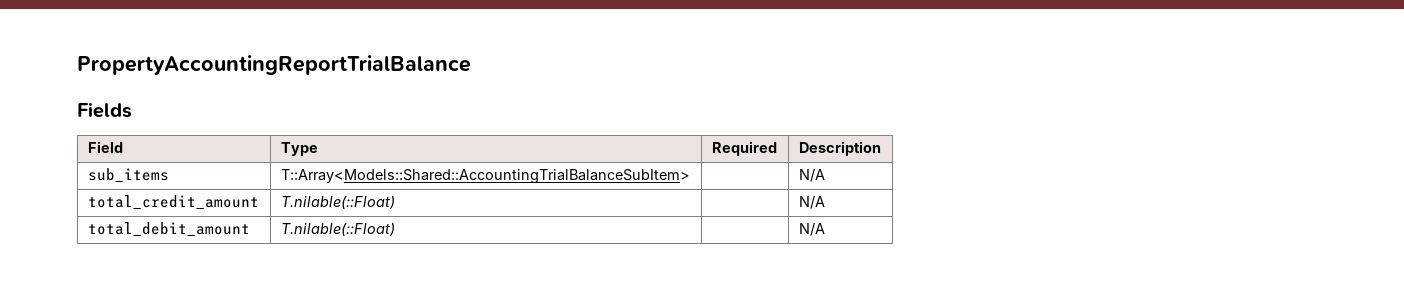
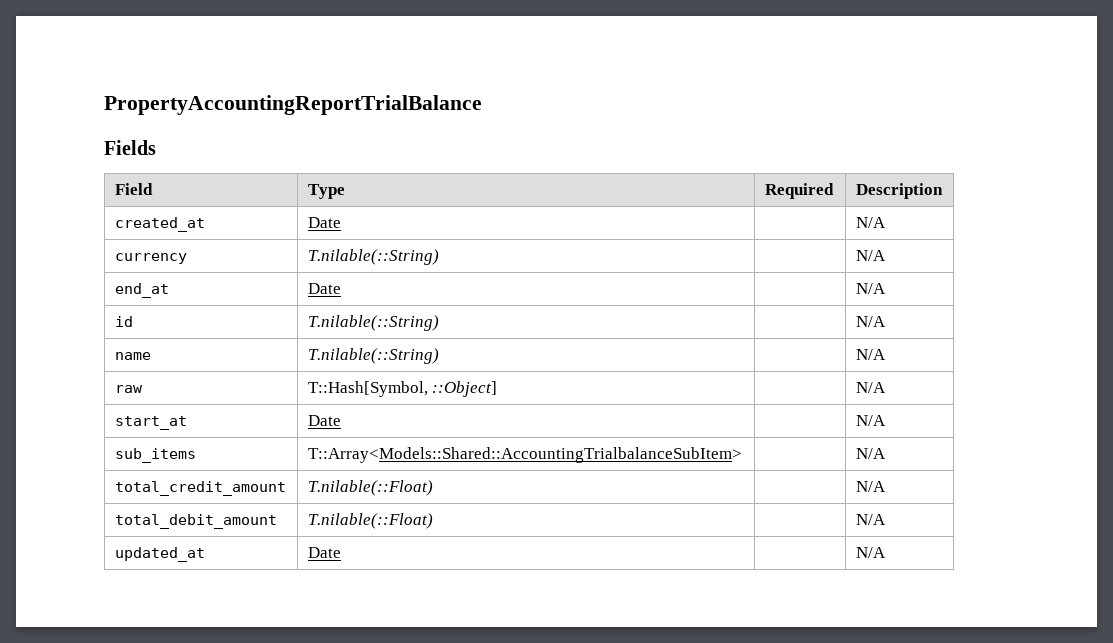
+ created_at | Date | | N/A
+ currency | T.nilable(::String) | | N/A
+ end_at | Date | | N/A
+ id | T.nilable(::String) | | N/A
+ name | T.nilable(::String) | | N/A
+ raw | T::Hash[Symbol, ::Object] | | N/A
+ start_at | Date | | N/A
- sub_items | T::Array<Models::Shared::AccountingTrialBalanceSubItem> | | N/A
+ sub_items | T::Array<Models::Shared::AccountingTrialbalanceSubItem> | | N/A
+ updated_at | Date | | N/A

